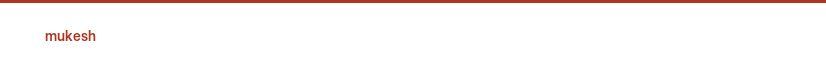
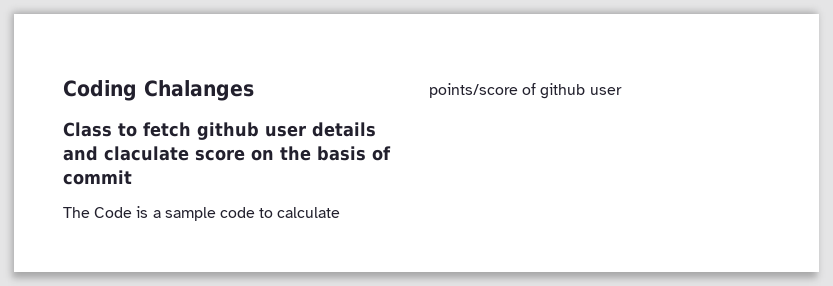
- mukesh
+ Coding Chalanges
+ Class to fetch github user details and claculate score on the basis of commit
+ The Code is a sample code to calculate points/score of github user

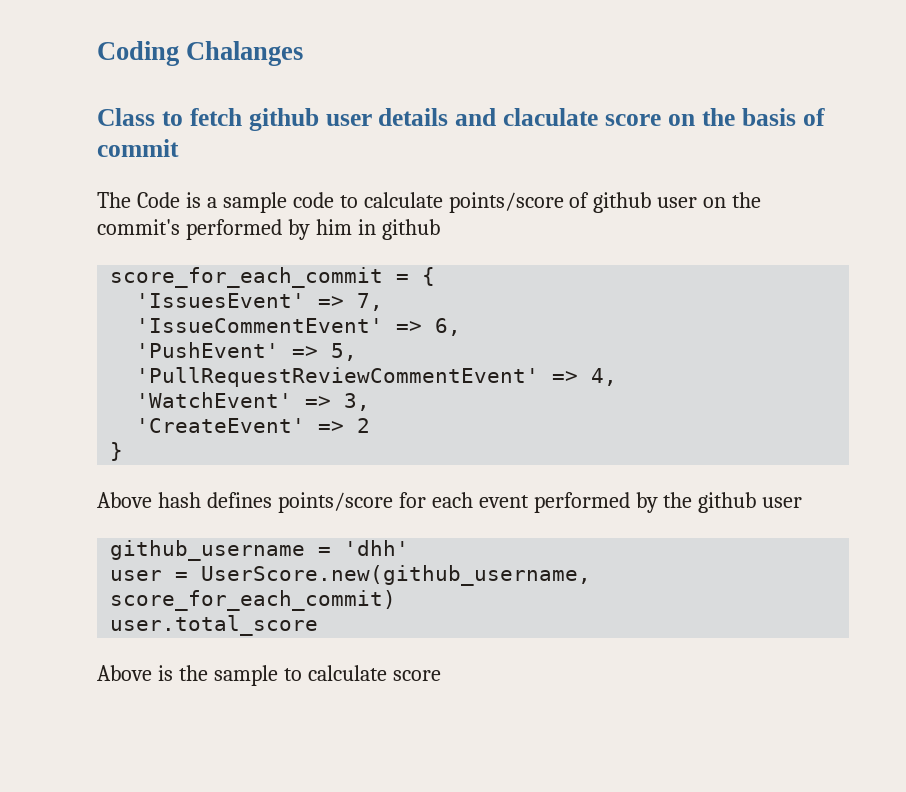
- The Code is a sample code to calculate points/score of github user
+ The Code is a sample code to calculate points/score of github user on the commit's performed by him in github
+ score_for_each_commit = {
+ 'IssuesEvent' => 7,
+ 'IssueCommentEvent' => 6,
+ 'PushEvent' => 5,
+ 'PullRequestReviewCommentEvent' => 4,
+ 'WatchEvent' => 3,
+ 'CreateEvent' => 2
+ }
+ Above hash defines points/score for each event performed by the github user
+ github_username = 'dhh'
+ user = UserScore.new(github_username, score_for_each_commit)
+ user.total_score
+ Above is the sample to calculate score

